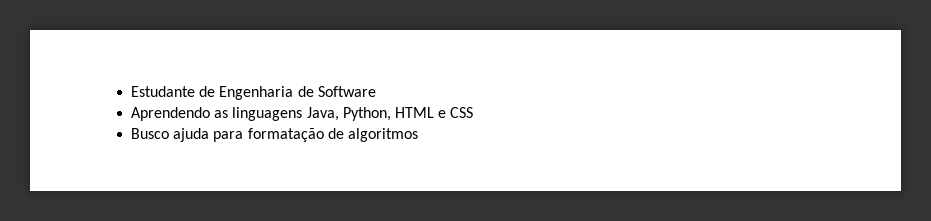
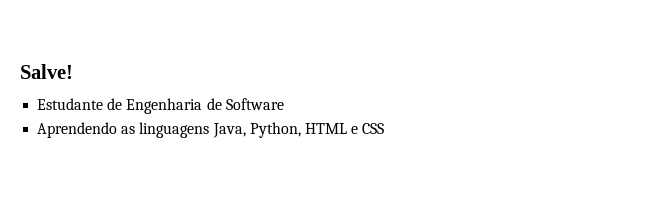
+ Salve!
- Busco ajuda para formatação de algoritmos

